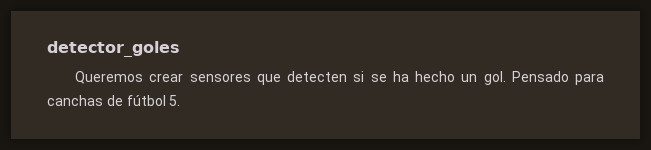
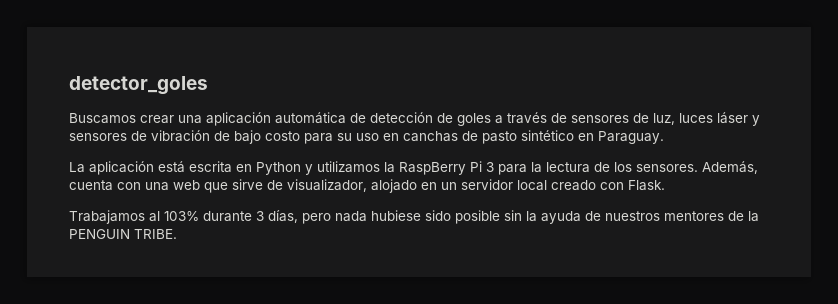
- Queremos crear sensores que detecten si se ha hecho un gol. Pensado para canchas de fútbol 5.
+ Buscamos crear una aplicación automática de detección de goles a través de sensores de luz, luces láser y sensores de vibración de bajo costo para su uso en canchas de pasto sintético en Paraguay.
+ La aplicación está escrita en Python y utilizamos la RaspBerry Pi 3 para la lectura de los sensores. Además, cuenta con una web que sirve de visualizador, alojado en un servidor local creado con Flask.
+ Trabajamos al 103% durante 3 días, pero nada hubiese sido posible sin la ayuda de nuestros mentores de la PENGUIN TRIBE.

